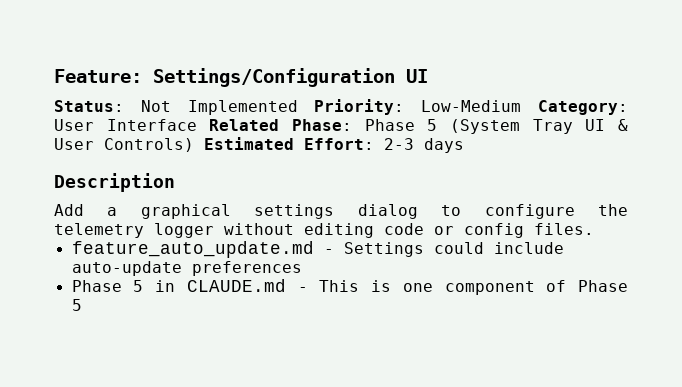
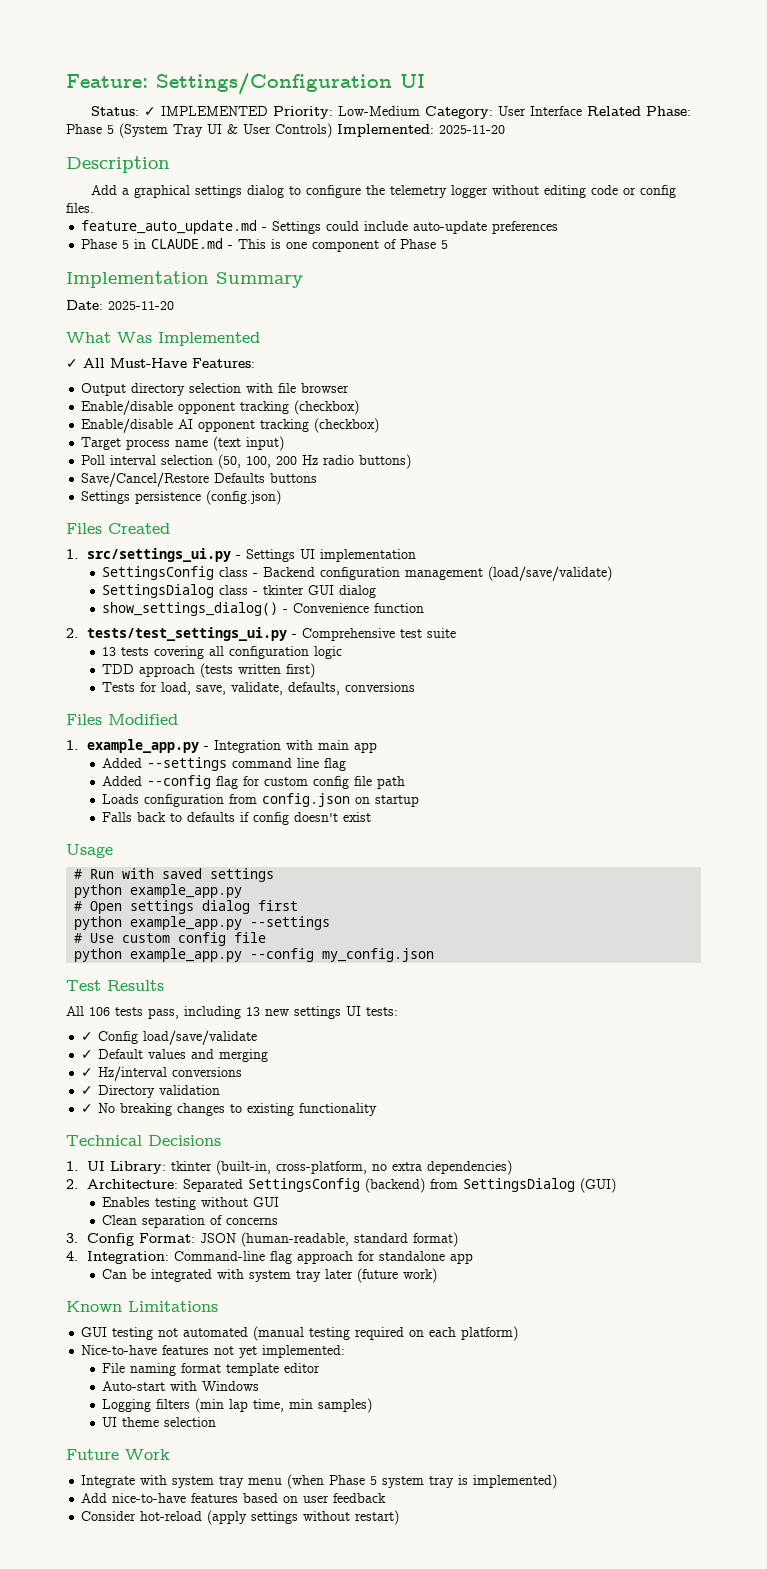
- Status: Not Implemented Priority: Low-Medium Category: User Interface Related Phase: Phase 5 (System Tray UI & User Controls) Estimated Effort: 2-3 days
+ Status: ✓ IMPLEMENTED Priority: Low-Medium Category: User Interface Related Phase: Phase 5 (System Tray UI & User Controls) Implemented: 2025-11-20
+ Implementation Summary
+ Date: 2025-11-20
+ What Was Implemented
+ ✓ All Must-Have Features:
+ Output directory selection with file browser
+ Enable/disable opponent tracking (checkbox)
+ Enable/disable AI opponent tracking (checkbox)
+ Target process name (text input)
+ Poll interval selection (50, 100, 200 Hz radio buttons)
+ Save/Cancel/Restore Defaults buttons
+ Settings persistence (config.json)
+ Files Created
+ 1. src/settings_ui.py - Settings UI implementation
+ SettingsConfig class - Backend configuration management (load/save/validate)
+ SettingsDialog class - tkinter GUI dialog
+ show_settings_dialog() - Convenience function
+ 2. tests/test_settings_ui.py - Comprehensive test suite
+ 13 tests covering all configuration logic
+ TDD approach (tests written first)
+ Tests for load, save, validate, defaults, conversions
+ Files Modified
+ 1. example_app.py - Integration with main app
+ Added --settings command line flag
+ Added --config flag for custom config file path
+ Loads configuration from config.json on startup
+ Falls back to defaults if config doesn't exist
+ Usage
+ # Run with saved settings
+ python example_app.py
+ # Open settings dialog first
+ python example_app.py --settings
+ # Use custom config file
+ python example_app.py --config my_config.json
+ Test Results
+ All 106 tests pass, including 13 new settings UI tests:
+ ✓ Config load/save/validate
+ ✓ Default values and merging
+ ✓ Hz/interval conversions
+ ✓ Directory validation
+ ✓ No breaking changes to existing functionality
+ Technical Decisions
+ 1. UI Library: tkinter (built-in, cross-platform, no extra dependencies)
+ 2. Architecture: Separated SettingsConfig (backend) from SettingsDialog (GUI)
+ Enables testing without GUI
+ Clean separation of concerns
+ 3. Config Format: JSON (human-readable, standard format)
+ 4. Integration: Command-line flag approach for standalone app
+ Can be integrated with system tray later (future work)
+ Known Limitations
+ GUI testing not automated (manual testing required on each platform)
+ Nice-to-have features not yet implemented:
+ File naming format template editor
+ Auto-start with Windows
+ Logging filters (min lap time, min samples)
+ UI theme selection
+ Future Work
+ Integrate with system tray menu (when Phase 5 system tray is implemented)
+ Add nice-to-have features based on user feedback
+ Consider hot-reload (apply settings without restart)

